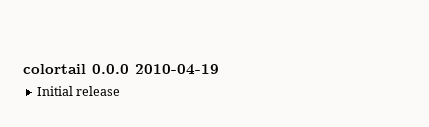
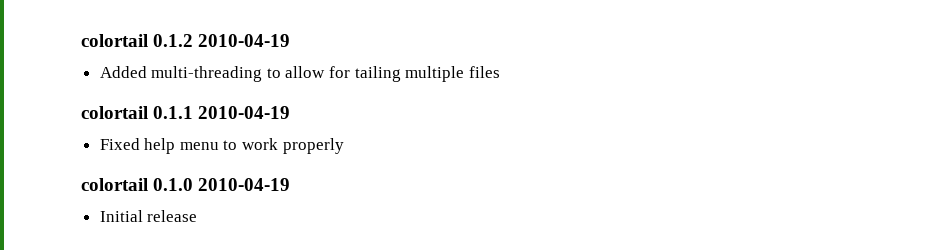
- colortail 0.0.0 2010-04-19
+ colortail 0.1.2 2010-04-19
+ Added multi-threading to allow for tailing multiple files
+ colortail 0.1.1 2010-04-19
+ Fixed help menu to work properly
+ colortail 0.1.0 2010-04-19

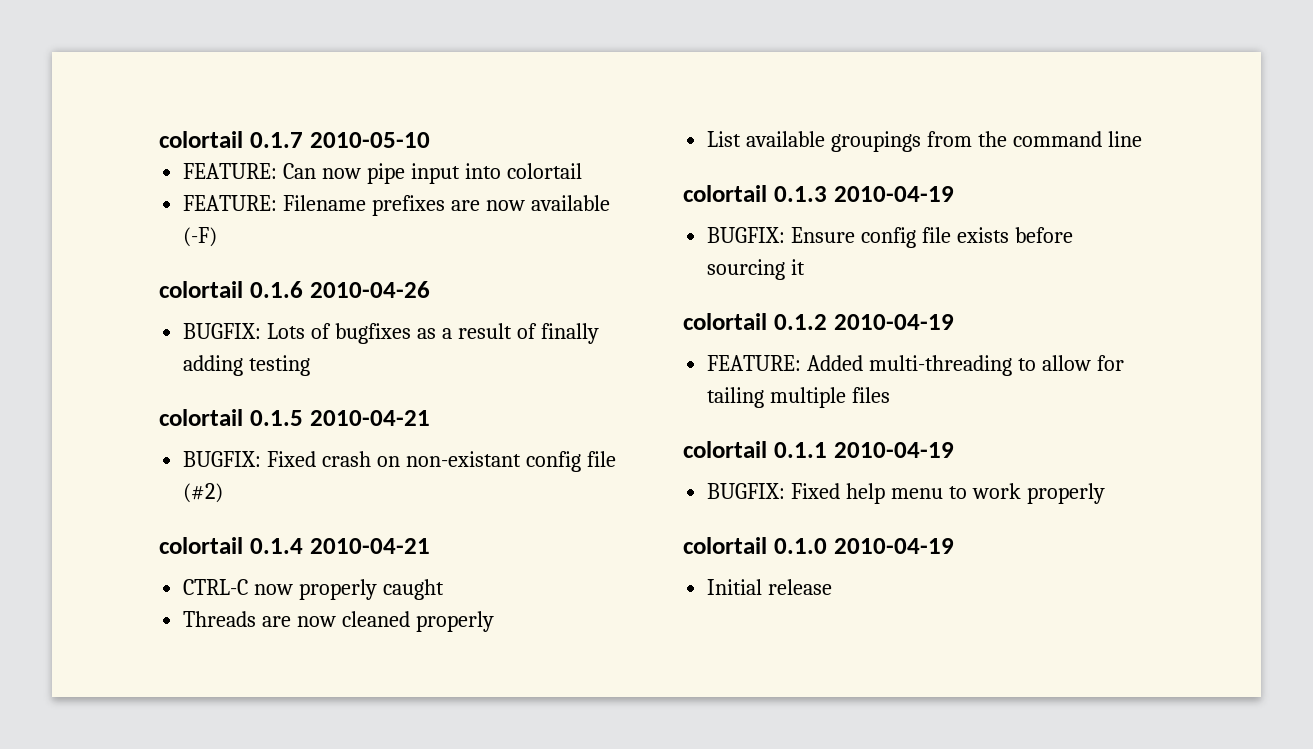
+ colortail 0.1.7 2010-05-10
+ FEATURE: Can now pipe input into colortail
+ FEATURE: Filename prefixes are now available (-F)
+ colortail 0.1.6 2010-04-26
+ BUGFIX: Lots of bugfixes as a result of finally adding testing
+ colortail 0.1.5 2010-04-21
+ BUGFIX: Fixed crash on non-existant config file (#2)
+ colortail 0.1.4 2010-04-21
+ CTRL-C now properly caught
+ Threads are now cleaned properly
+ List available groupings from the command line
+ colortail 0.1.3 2010-04-19
+ BUGFIX: Ensure config file exists before sourcing it
- Added multi-threading to allow for tailing multiple files
+ FEATURE: Added multi-threading to allow for tailing multiple files
- Fixed help menu to work properly
+ BUGFIX: Fixed help menu to work properly

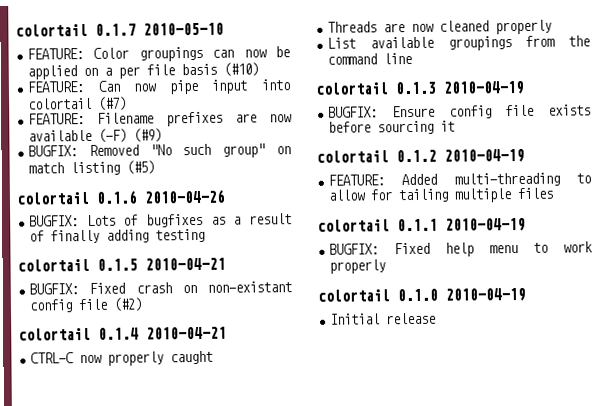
+ FEATURE: Color groupings can now be applied on a per file basis (#10)
- FEATURE: Can now pipe input into colortail
+ FEATURE: Can now pipe input into colortail (#7)
- FEATURE: Filename prefixes are now available (-F)
+ FEATURE: Filename prefixes are now available (-F) (#9)
+ BUGFIX: Removed "No such group" on match listing (#5)

